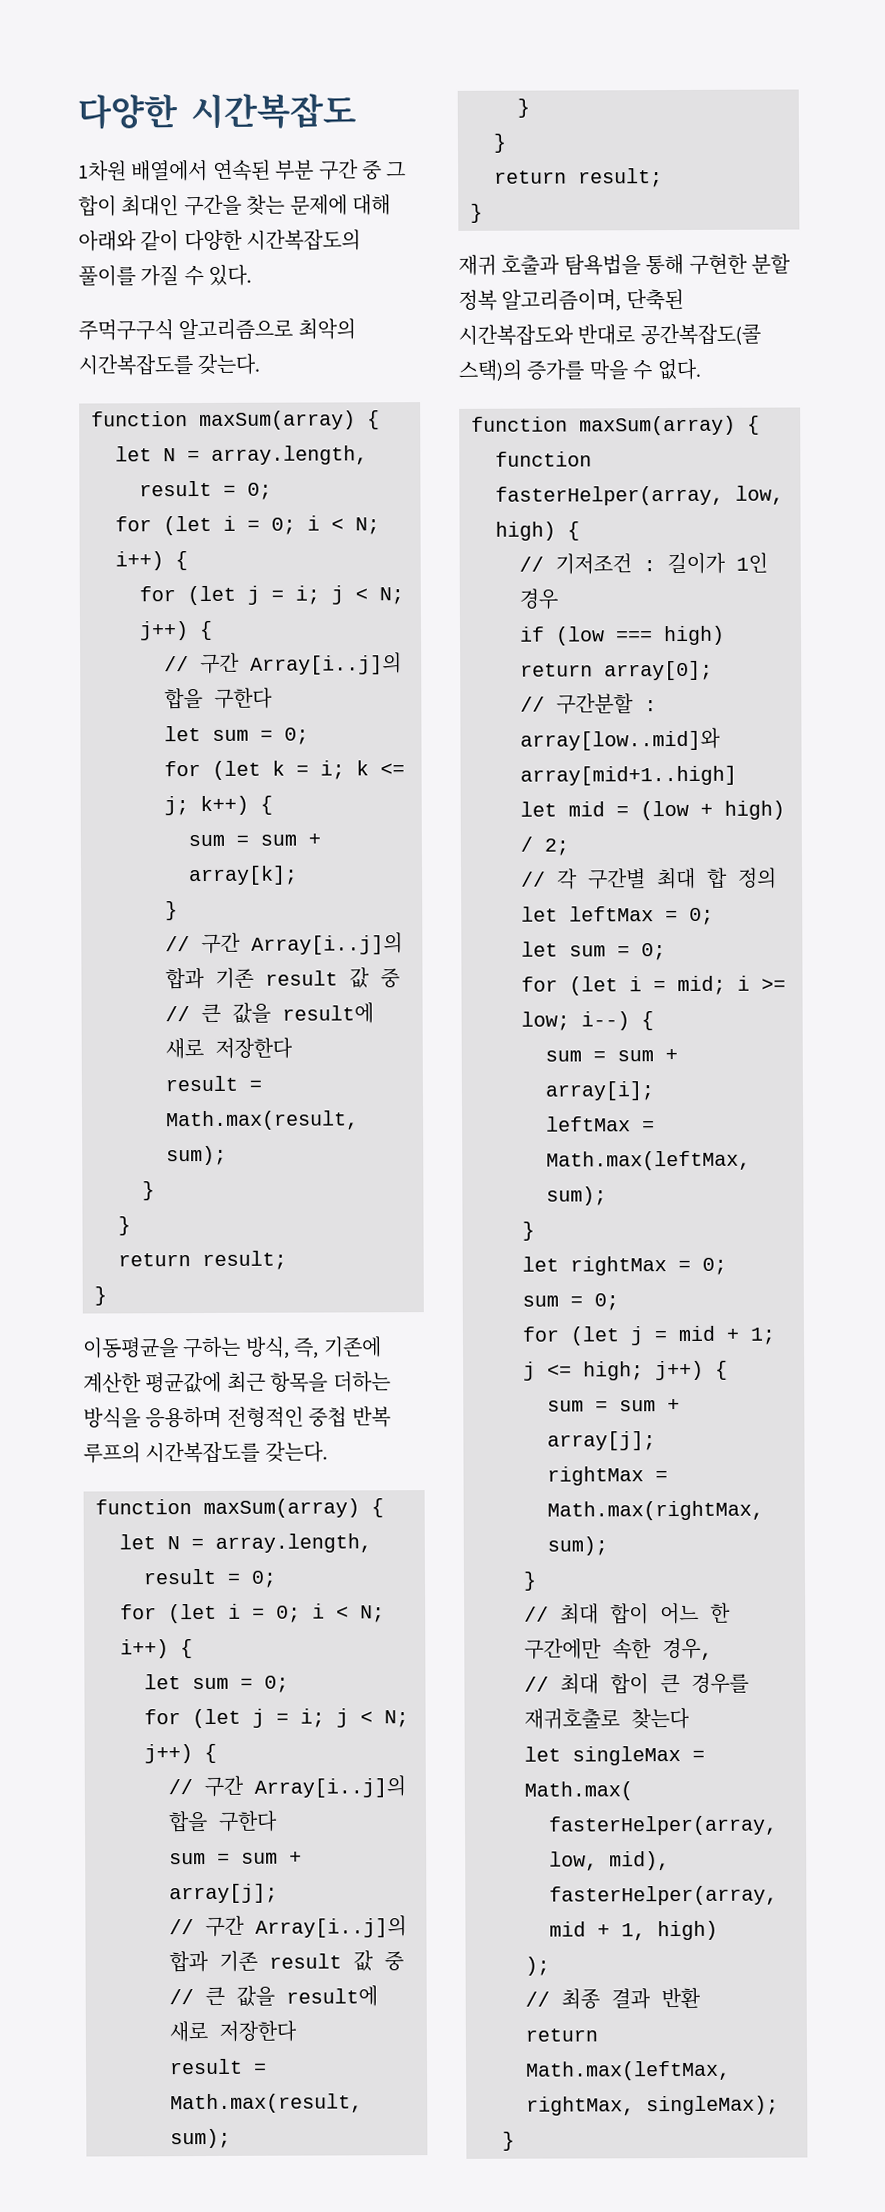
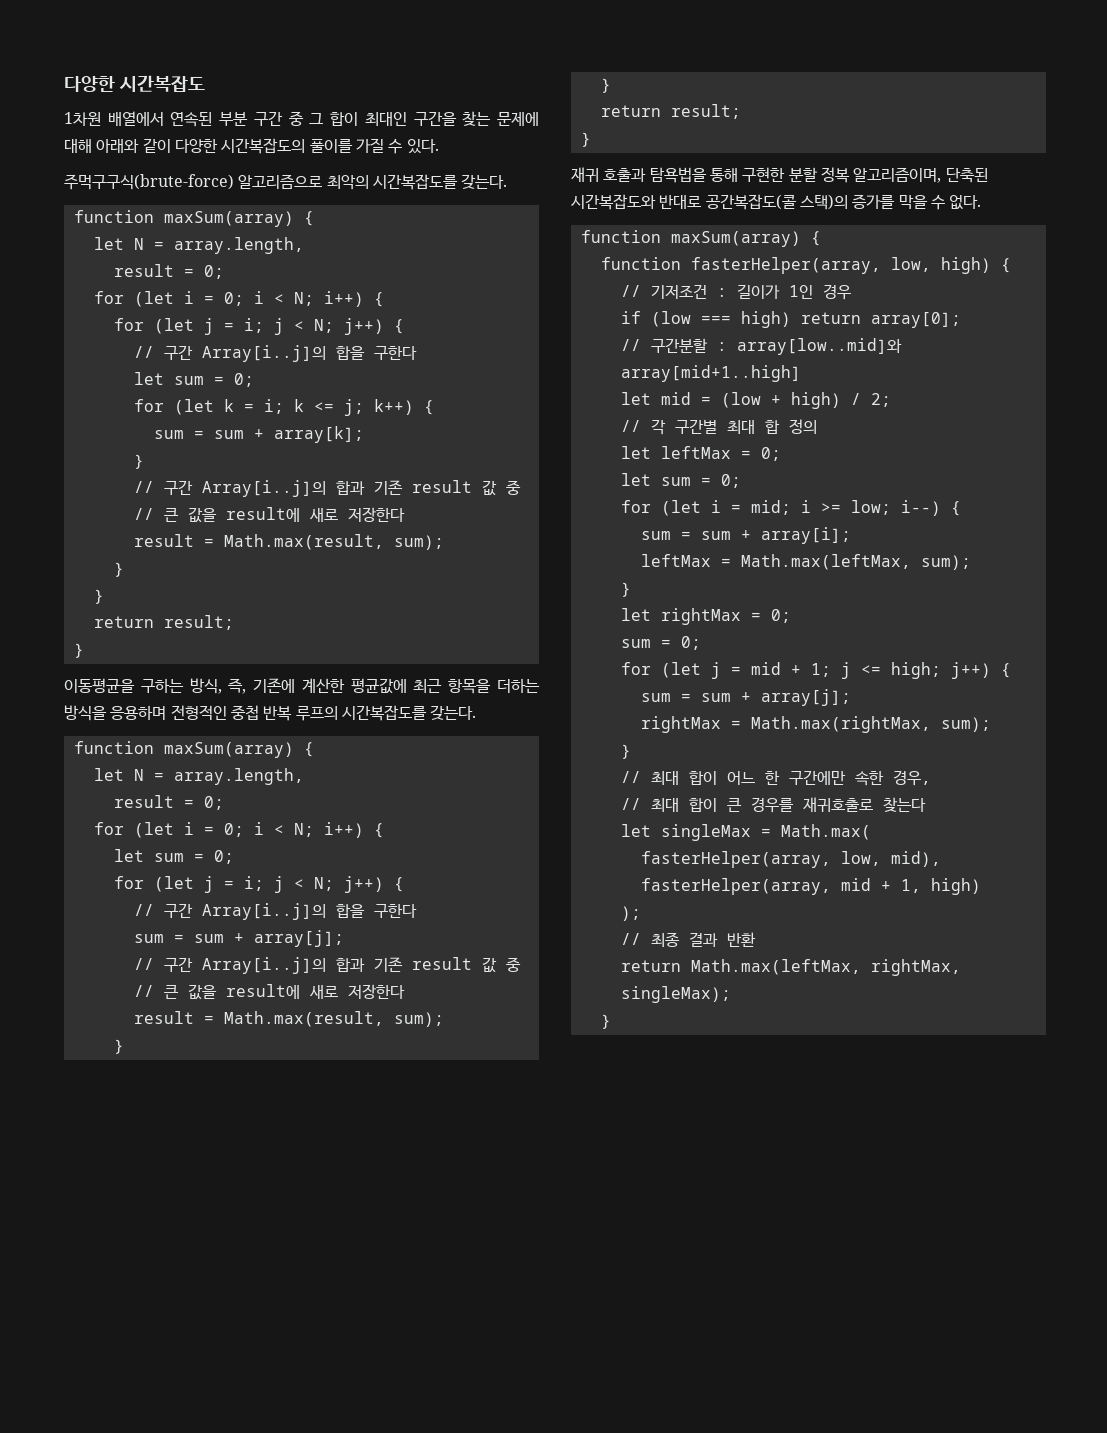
- 주먹구구식 알고리즘으로 최악의 시간복잡도를 갖는다.
+ 주먹구구식(brute-force) 알고리즘으로 최악의 시간복잡도를 갖는다.

